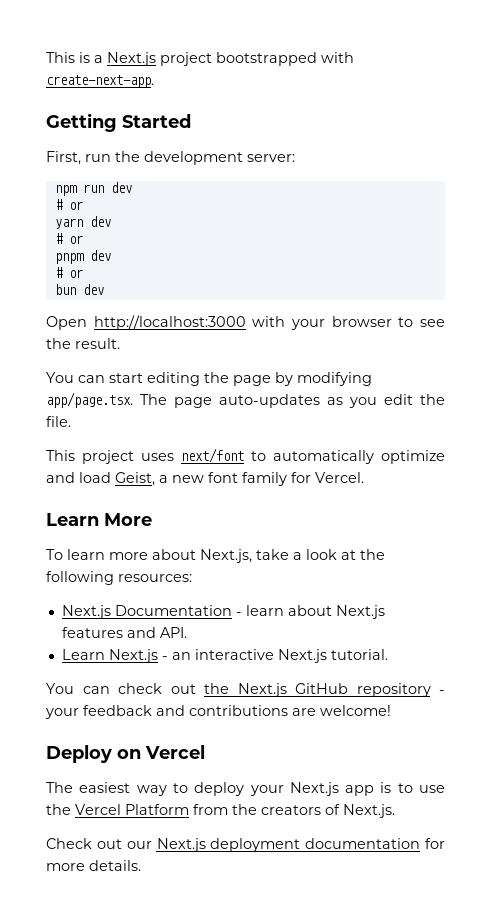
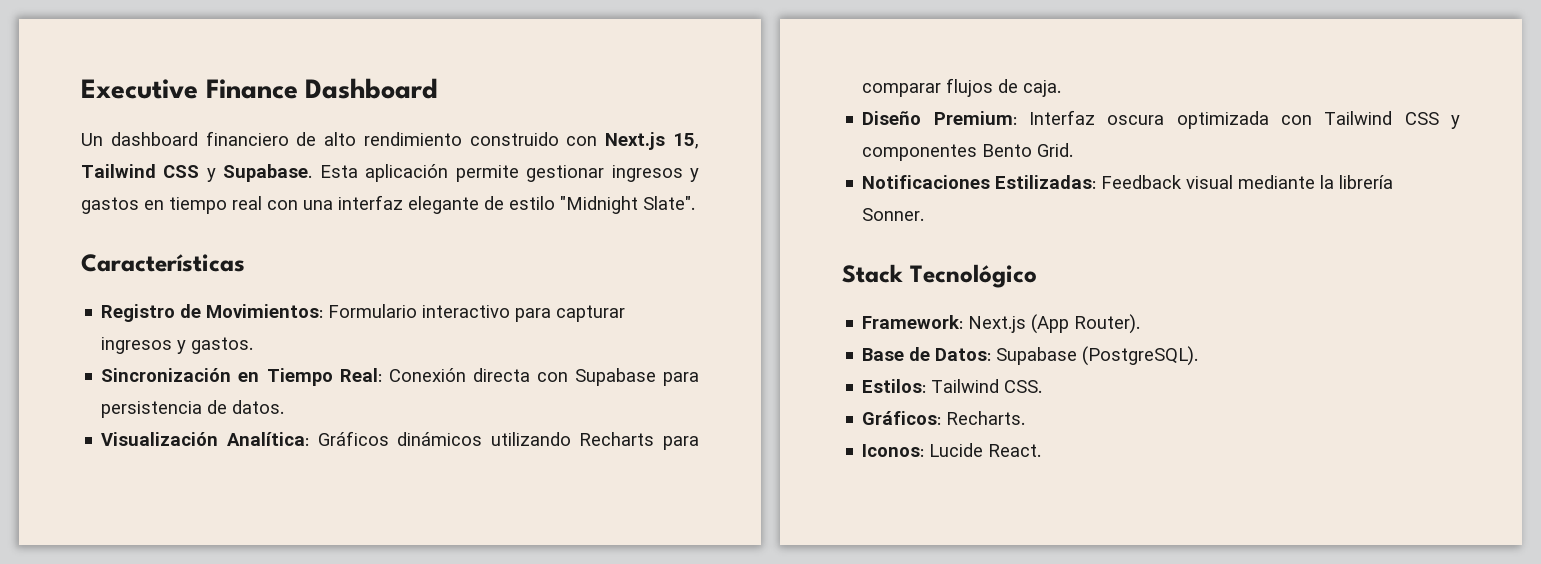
- This is a Next.js project bootstrapped with create-next-app.
- Getting Started
- First, run the development server:
- npm run dev
- # or
- yarn dev
- # or
- pnpm dev
- # or
- bun dev
- Open http://localhost:3000 with your browser to see the result.
- You can start editing the page by modifying app/page.tsx. The page auto-updates as you edit the file.
- This project uses next/font to automatically optimize and load Geist, a new font family for Vercel.
- Learn More
- To learn more about Next.js, take a look at the following resources:
- Next.js Documentation - learn about Next.js features and API.
- Learn Next.js - an interactive Next.js tutorial.
- You can check out the Next.js GitHub repository - your feedback and contributions are welcome!
- Deploy on Vercel
- The easiest way to deploy your Next.js app is to use the Vercel Platform from the creators of Next.js.
- Check out our Next.js deployment documentation for more details.
+ Executive Finance Dashboard
+ Un dashboard financiero de alto rendimiento construido con Next.js 15, Tailwind CSS y Supabase. Esta aplicación permite gestionar ingresos y gastos en tiempo real con una interfaz elegante de estilo "Midnight Slate".
+ Características
+ Registro de Movimientos: Formulario interactivo para capturar ingresos y gastos.
+ Sincronización en Tiempo Real: Conexión directa con Supabase para persistencia de datos.
+ Visualización Analítica: Gráficos dinámicos utilizando Recharts para comparar flujos de caja.
+ Diseño Premium: Interfaz oscura optimizada con Tailwind CSS y componentes Bento Grid.
+ Notificaciones Estilizadas: Feedback visual mediante la librería Sonner.
+ Stack Tecnológico
+ Framework: Next.js (App Router).
+ Base de Datos: Supabase (PostgreSQL).
+ Estilos: Tailwind CSS.
+ Gráficos: Recharts.
+ Iconos: Lucide React.

